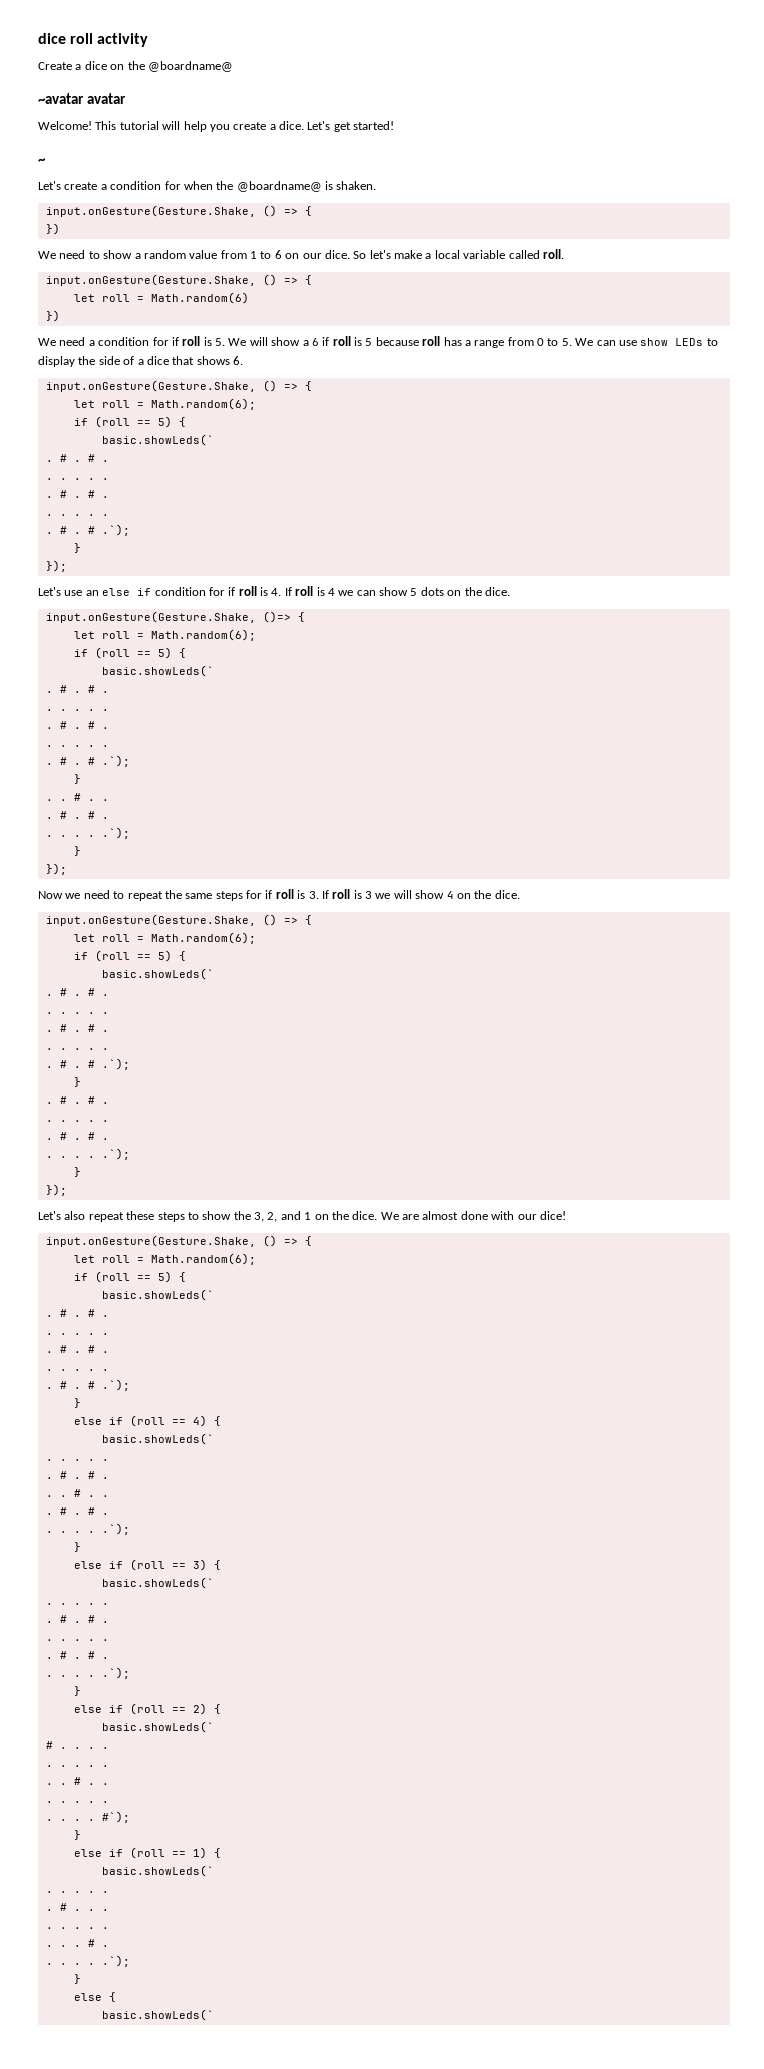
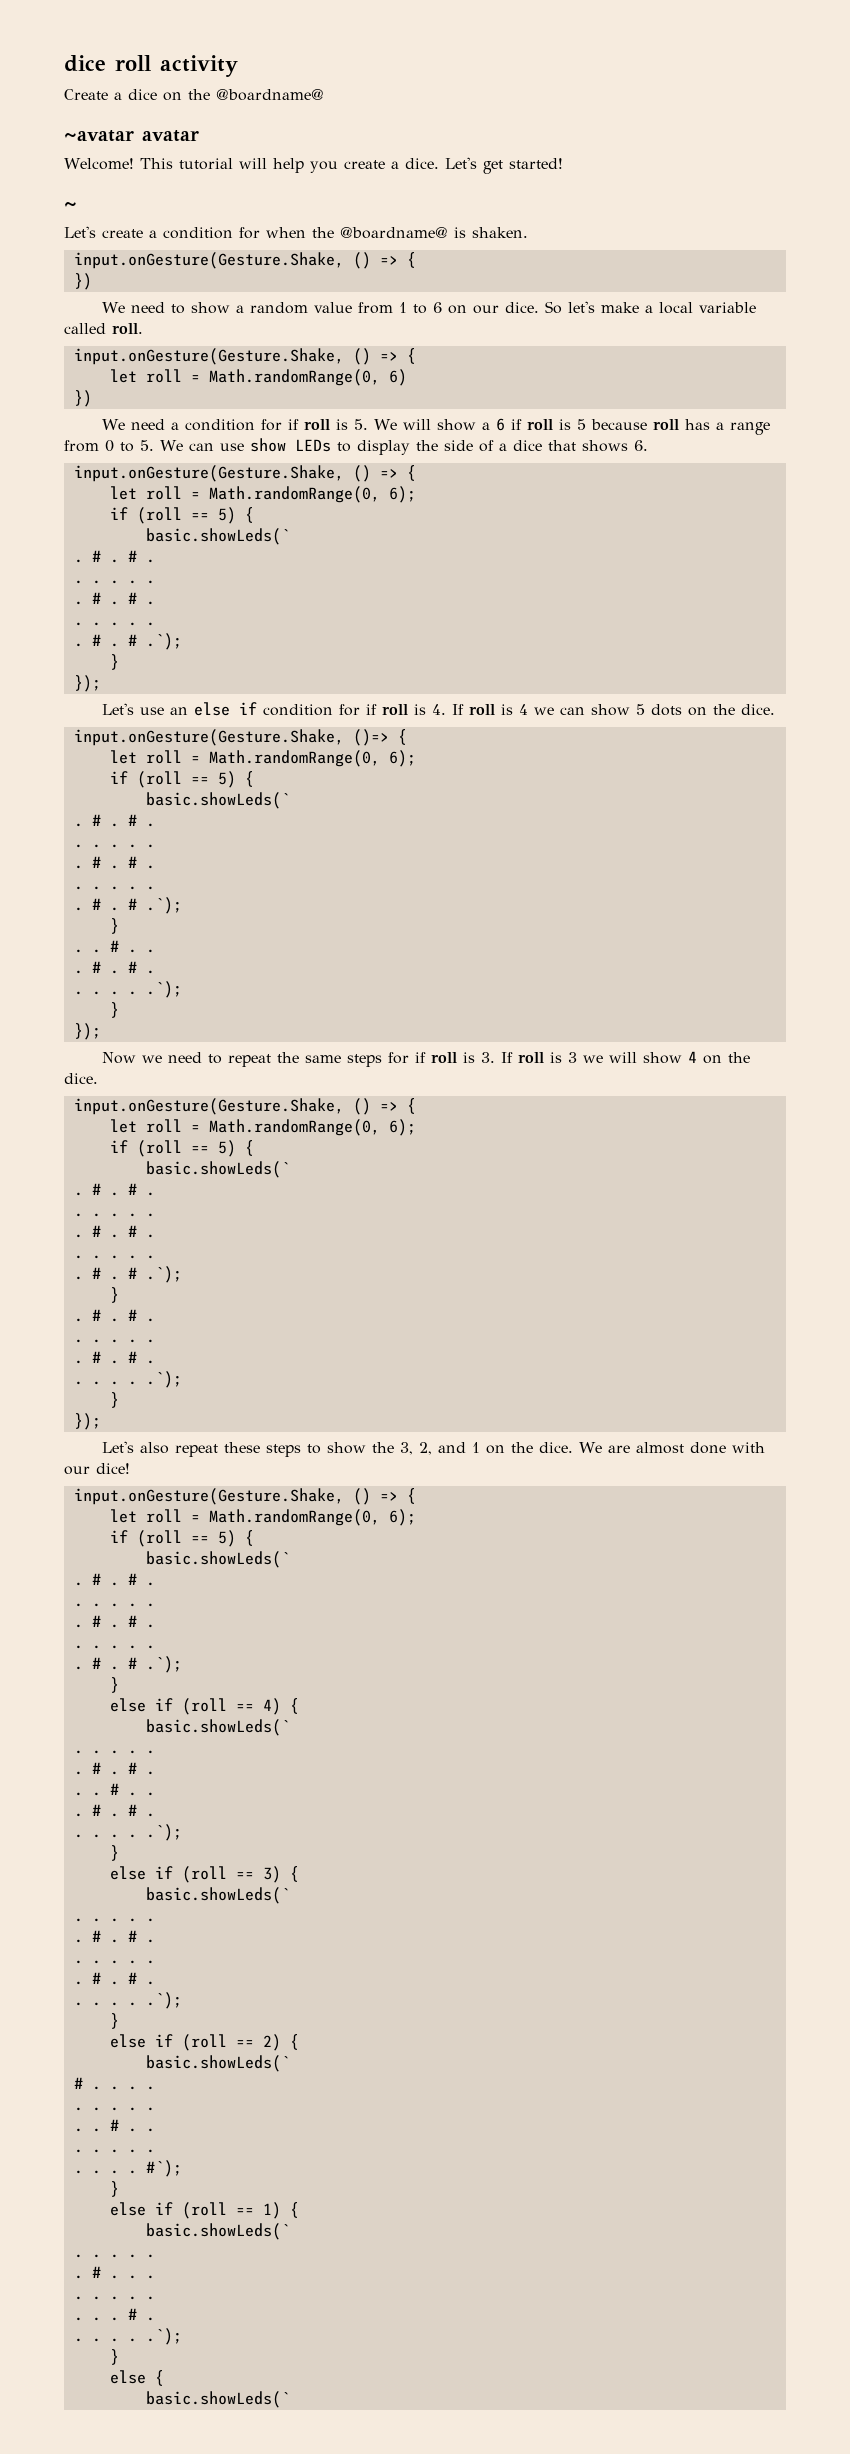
- let roll = Math.random(6)
+ let roll = Math.randomRange(0, 6)
  We need a condition for if roll is 5. We will show a 6 if roll is 5 because roll has a range from 0 to 5. We can use show LEDs to display the side of a dice that shows 6.
  input.onGesture(Gesture.Shake, () => {
- let roll = Math.random(6);
+ let roll = Math.randomRange(0, 6);
  input.onGesture(Gesture.Shake, ()=> {
- let roll = Math.random(6);
+ let roll = Math.randomRange(0, 6);
  Now we need to repeat the same steps for if roll is 3. If roll is 3 we will show 4 on the dice.
  input.onGesture(Gesture.Shake, () => {
- let roll = Math.random(6);
+ let roll = Math.randomRange(0, 6);
  We are almost done with our dice!
  input.onGesture(Gesture.Shake, () => {
- let roll = Math.random(6);
+ let roll = Math.randomRange(0, 6);

